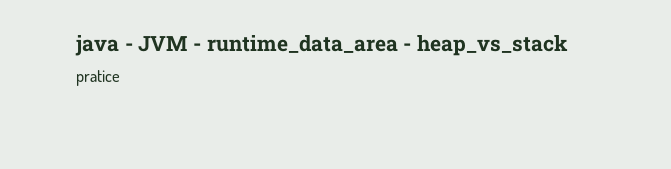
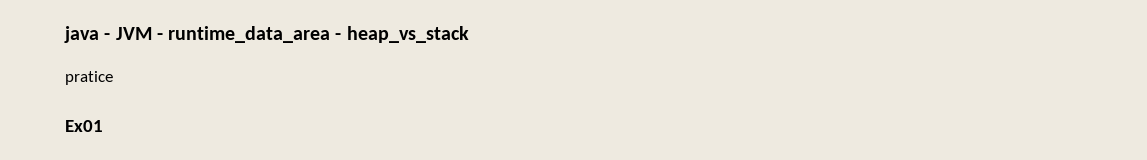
+ Ex01

